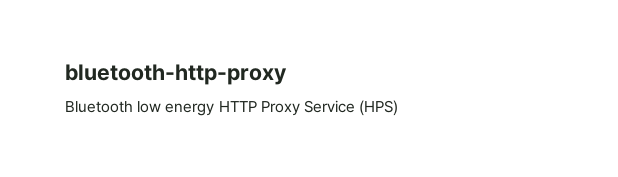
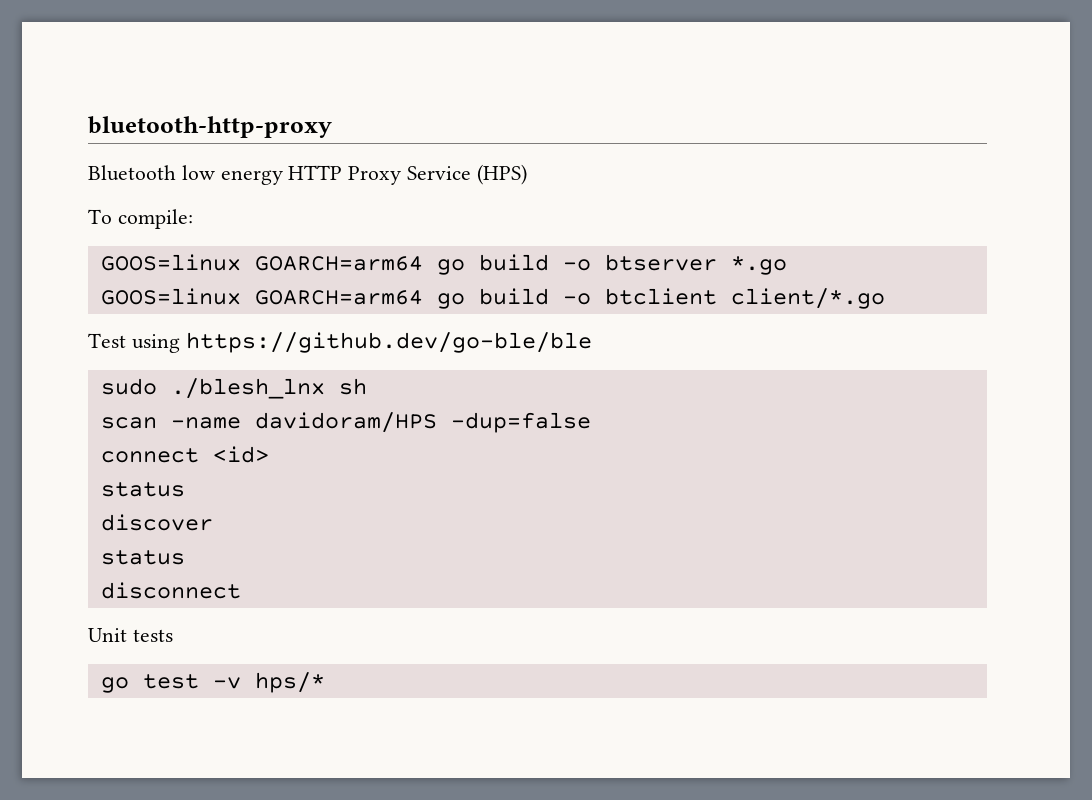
+ To compile:
+ GOOS=linux GOARCH=arm64 go build -o btserver *.go
+ GOOS=linux GOARCH=arm64 go build -o btclient client/*.go
+ Test using https://github.dev/go-ble/ble
+ sudo ./blesh_lnx sh
+ scan -name davidoram/HPS -dup=false
+ connect <id>
+ status
+ discover
+ status
+ disconnect
+ Unit tests
+ go test -v hps/*

